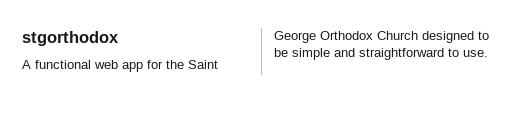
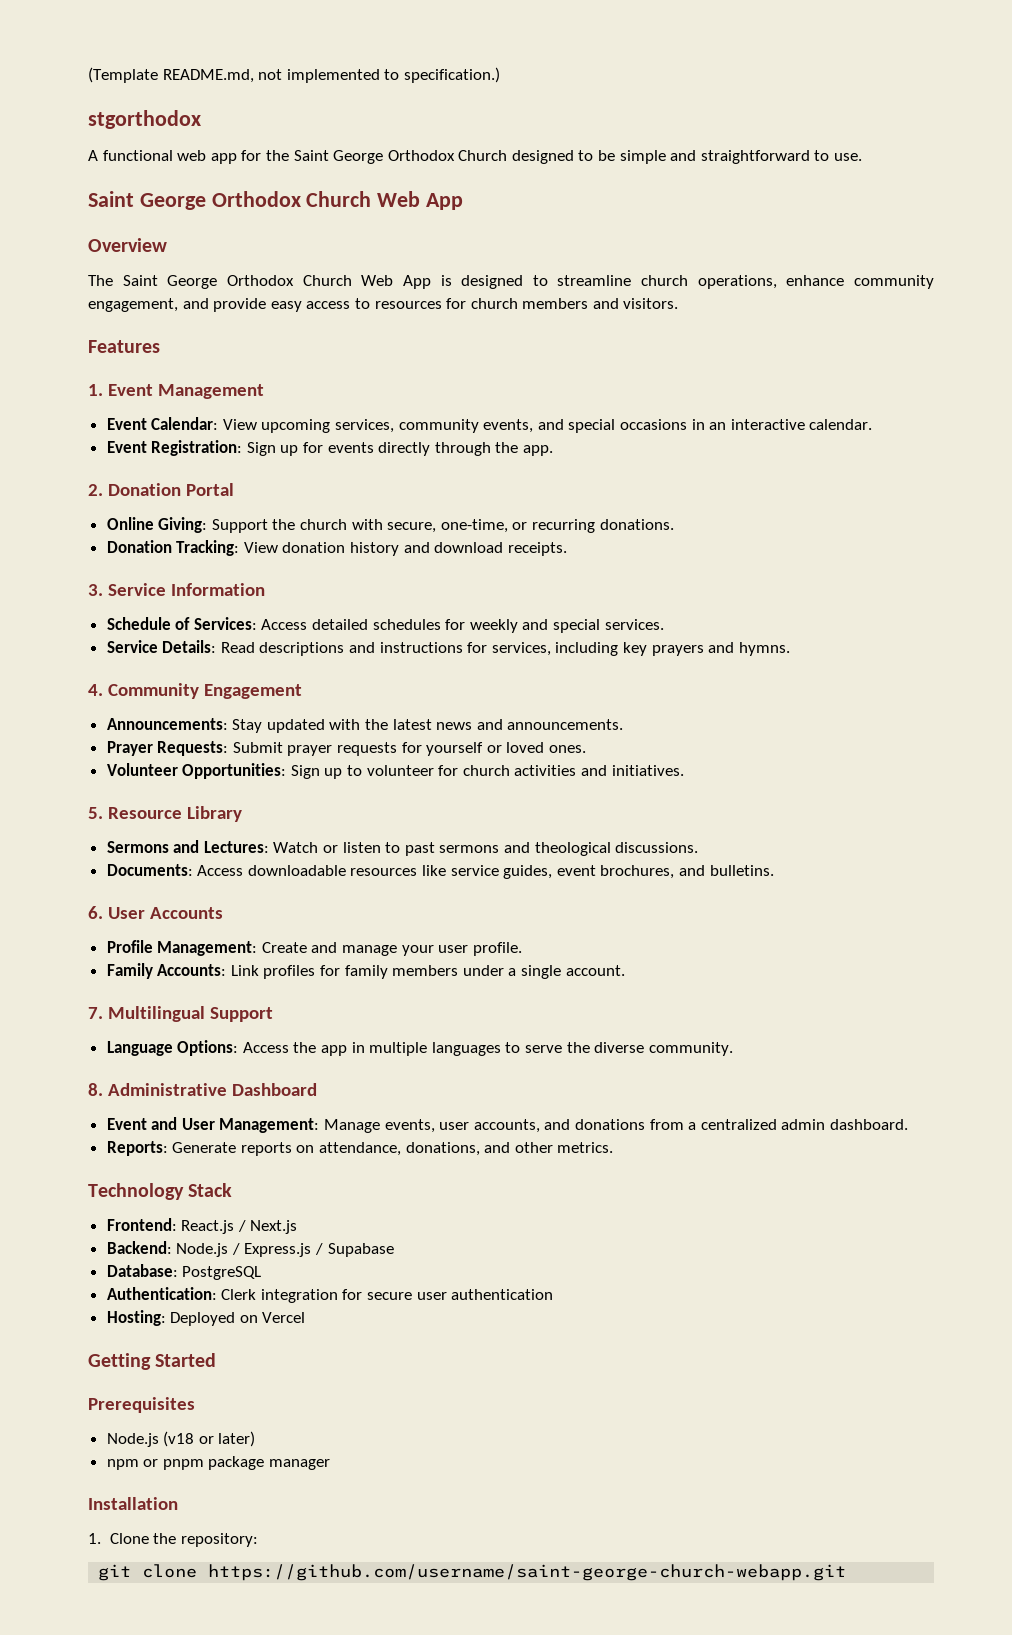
+ (Template README.md, not implemented to specification.)
  A functional web app for the Saint George Orthodox Church designed to be simple and straightforward to use.
+ Saint George Orthodox Church Web App
+ Overview
+ The Saint George Orthodox Church Web App is designed to streamline church operations, enhance community engagement, and provide easy access to resources for church members and visitors.
+ Features
+ 1. Event Management
+ Event Calendar: View upcoming services, community events, and special occasions in an interactive calendar.
+ Event Registration: Sign up for events directly through the app.
+ 2. Donation Portal
+ Online Giving: Support the church with secure, one-time, or recurring donations.
+ Donation Tracking: View donation history and download receipts.
+ 3. Service Information
+ Schedule of Services: Access detailed schedules for weekly and special services.
+ Service Details: Read descriptions and instructions for services, including key prayers and hymns.
+ 4. Community Engagement
+ Announcements: Stay updated with the latest news and announcements.
+ Prayer Requests: Submit prayer requests for yourself or loved ones.
+ Volunteer Opportunities: Sign up to volunteer for church activities and initiatives.
+ 5. Resource Library
+ Sermons and Lectures: Watch or listen to past sermons and theological discussions.
+ Documents: Access downloadable resources like service guides, event brochures, and bulletins.
+ 6. User Accounts
+ Profile Management: Create and manage your user profile.
+ Family Accounts: Link profiles for family members under a single account.
+ 7. Multilingual Support
+ Language Options: Access the app in multiple languages to serve the diverse community.
+ 8. Administrative Dashboard
+ Event and User Management: Manage events, user accounts, and donations from a centralized admin dashboard.
+ Reports: Generate reports on attendance, donations, and other metrics.
+ Technology Stack
+ Frontend: React.js / Next.js
+ Backend: Node.js / Express.js / Supabase
+ Database: PostgreSQL
+ Authentication: Clerk integration for secure user authentication
+ Hosting: Deployed on Vercel
+ Getting Started
+ Prerequisites
+ Node.js (v18 or later)
+ npm or pnpm package manager
+ Installation
+ 1. Clone the repository:
+ git clone https://github.com/username/saint-george-church-webapp.git

